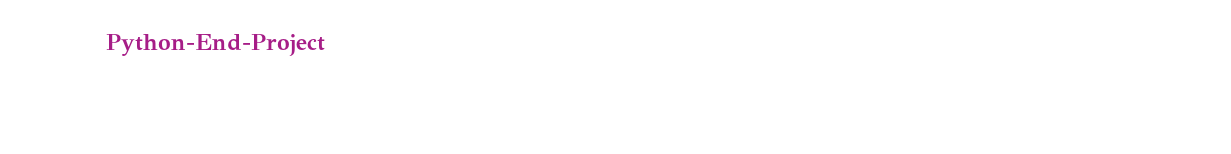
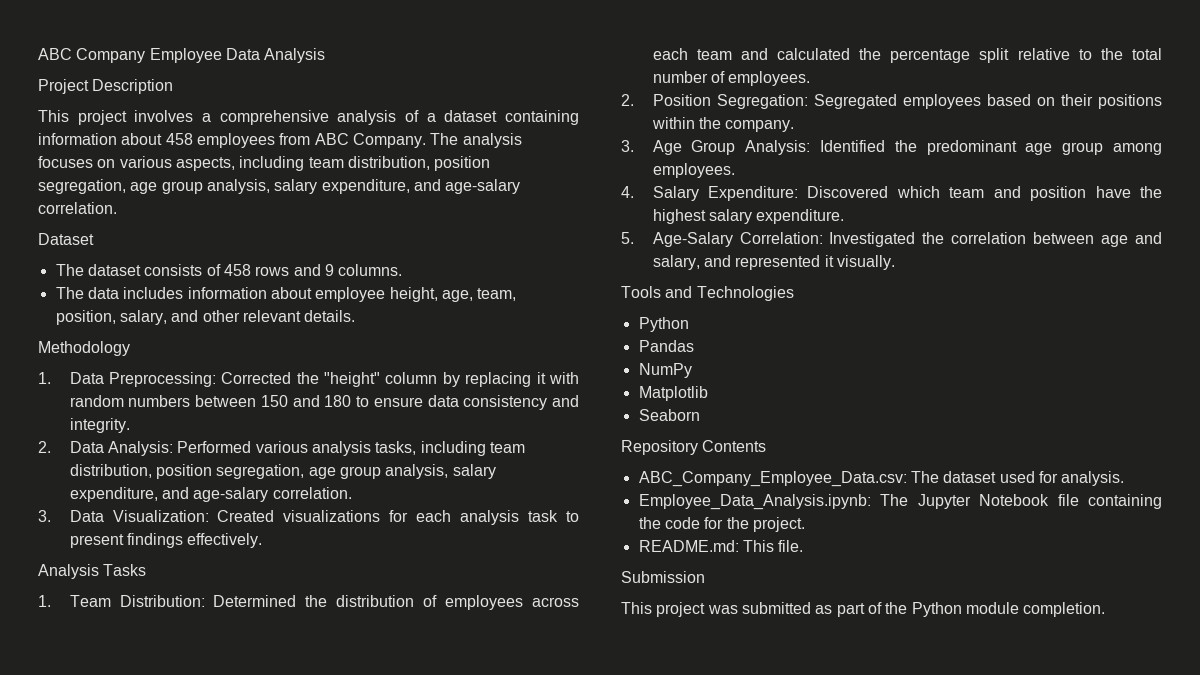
- Python-End-Project
+ ABC Company Employee Data Analysis
+ Project Description
+ This project involves a comprehensive analysis of a dataset containing information about 458 employees from ABC Company. The analysis focuses on various aspects, including team distribution, position segregation, age group analysis, salary expenditure, and age-salary correlation.
+ Dataset
+ The dataset consists of 458 rows and 9 columns.
+ The data includes information about employee height, age, team, position, salary, and other relevant details.
+ Methodology
+ 1. Data Preprocessing: Corrected the "height" column by replacing it with random numbers between 150 and 180 to ensure data consistency and integrity.
+ 2. Data Analysis: Performed various analysis tasks, including team distribution, position segregation, age group analysis, salary expenditure, and age-salary correlation.
+ 3. Data Visualization: Created visualizations for each analysis task to present findings effectively.
+ Analysis Tasks
+ 1. Team Distribution: Determined the distribution of employees across each team and calculated the percentage split relative to the total number of employees.
+ 2. Position Segregation: Segregated employees based on their positions within the company.
+ 3. Age Group Analysis: Identified the predominant age group among employees.
+ 4. Salary Expenditure: Discovered which team and position have the highest salary expenditure.
+ 5. Age-Salary Correlation: Investigated the correlation between age and salary, and represented it visually.
+ Tools and Technologies
+ Python
+ Pandas
+ NumPy
+ Matplotlib
+ Seaborn
+ Repository Contents
+ ABC_Company_Employee_Data.csv: The dataset used for analysis.
+ Employee_Data_Analysis.ipynb: The Jupyter Notebook file containing the code for the project.
+ README.md: This file.
+ Submission
+ This project was submitted as part of the Python module completion.

